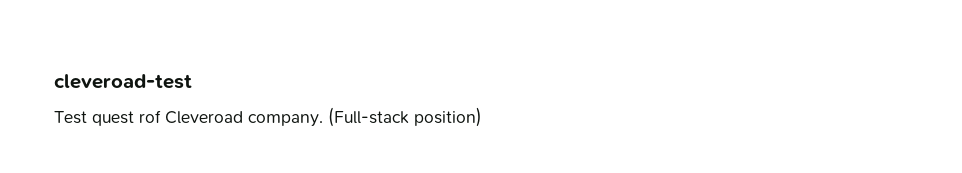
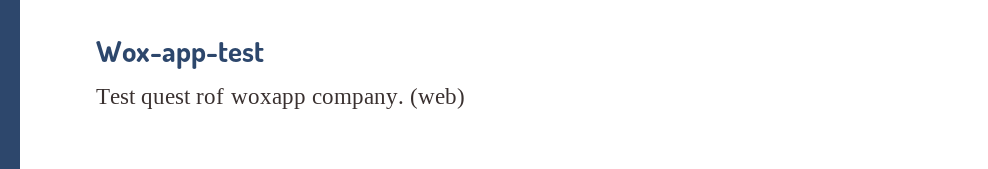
- cleveroad-test
+ Wox-app-test
- Test quest rof Cleveroad company. (Full-stack position)
+ Test quest rof woxapp company. (web)

